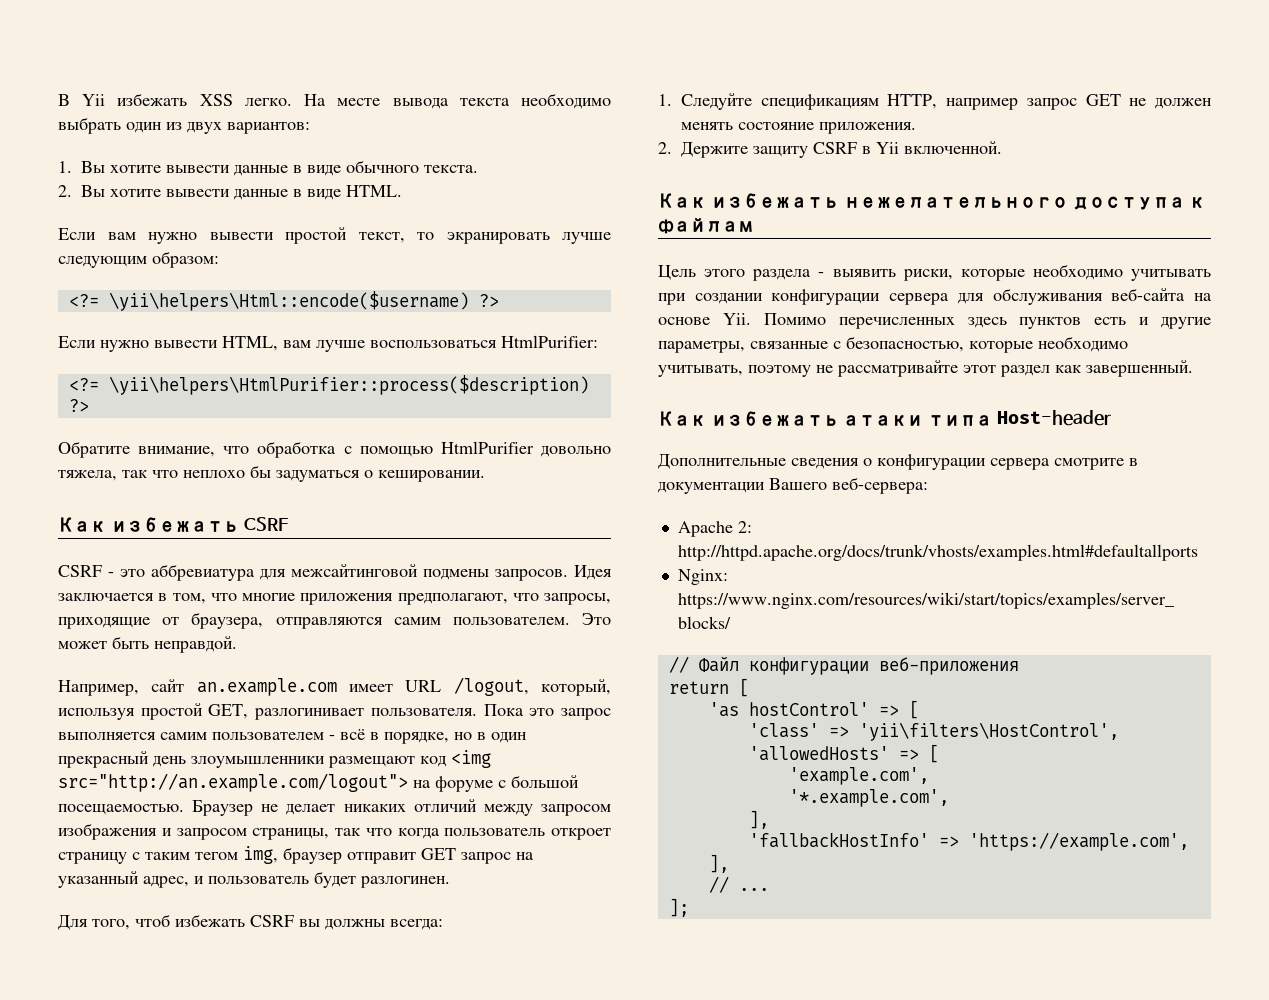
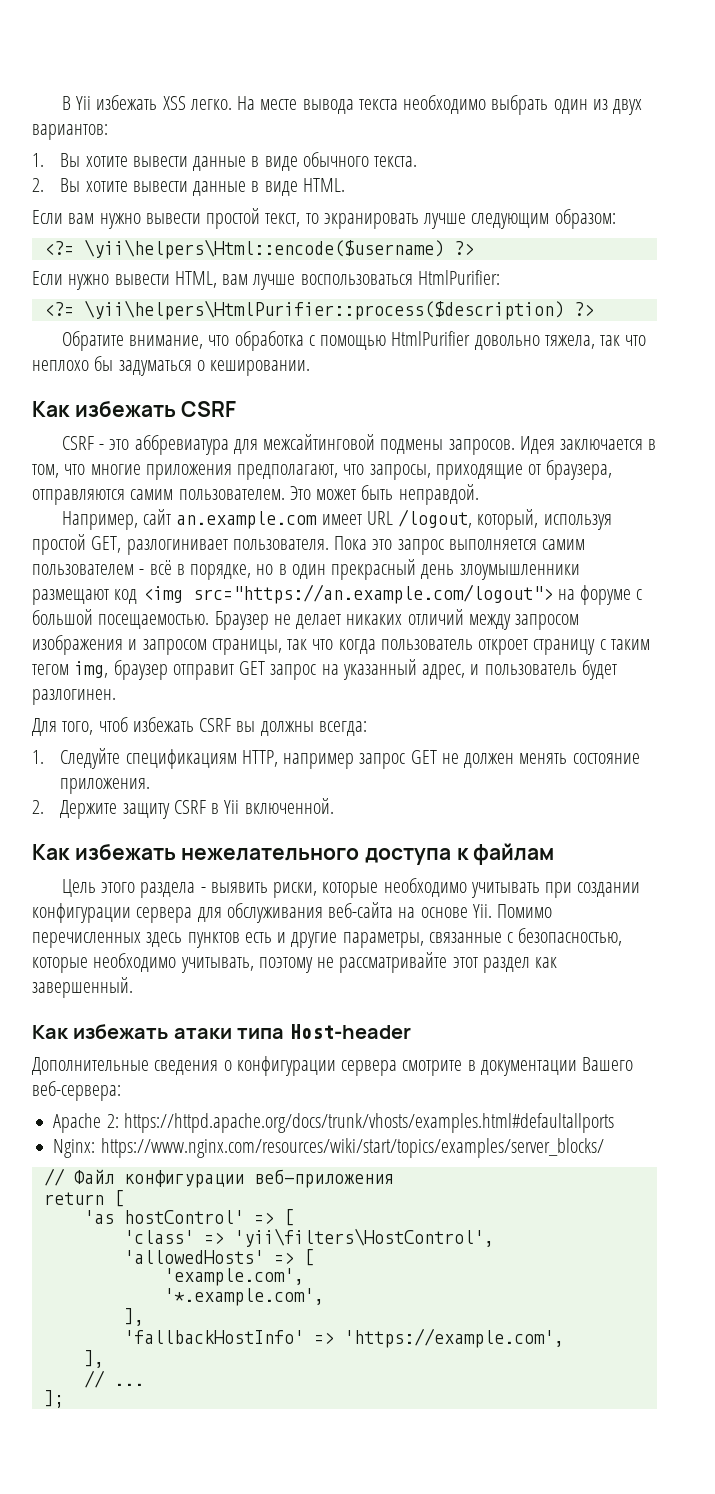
- Пока это запрос выполняется самим пользователем - всё в порядке, но в один прекрасный день злоумышленники размещают код <img src="http://an.example.com/logout"> на форуме с большой посещаемостью.
+ Пока это запрос выполняется самим пользователем - всё в порядке, но в один прекрасный день злоумышленники размещают код <img src="https://an.example.com/logout"> на форуме с большой посещаемостью.
- Apache 2: http://httpd.apache.org/docs/trunk/vhosts/examples.html#defaultallports
+ Apache 2: https://httpd.apache.org/docs/trunk/vhosts/examples.html#defaultallports

